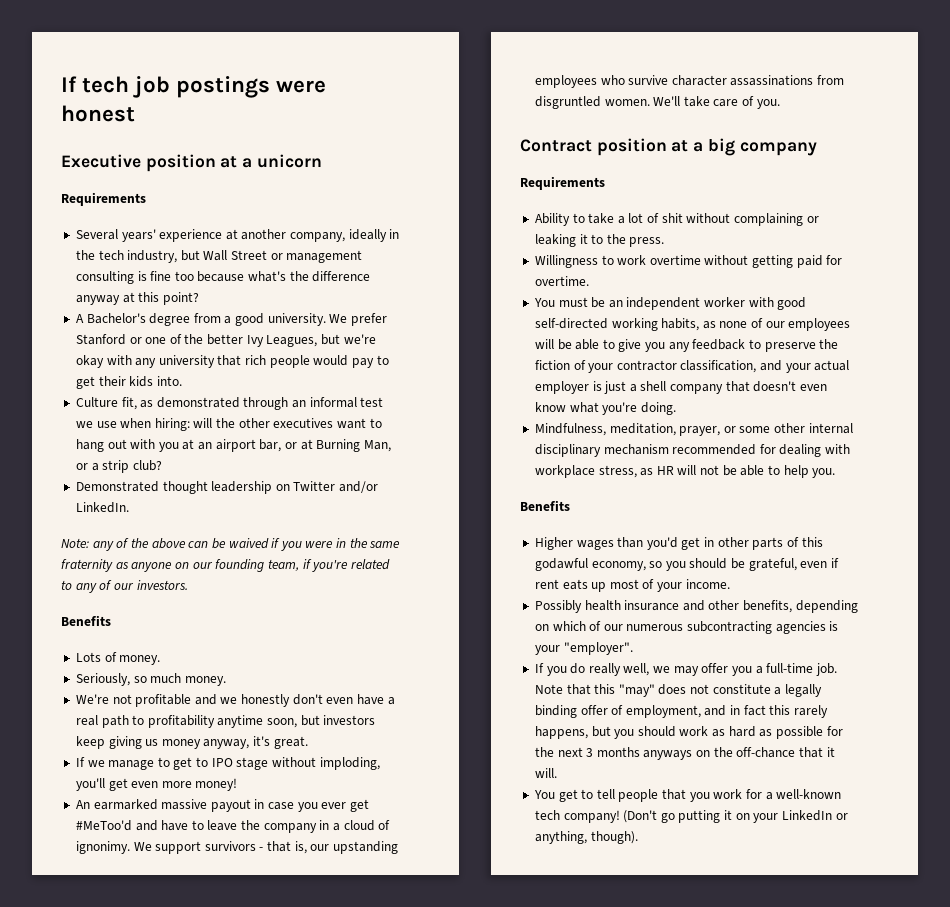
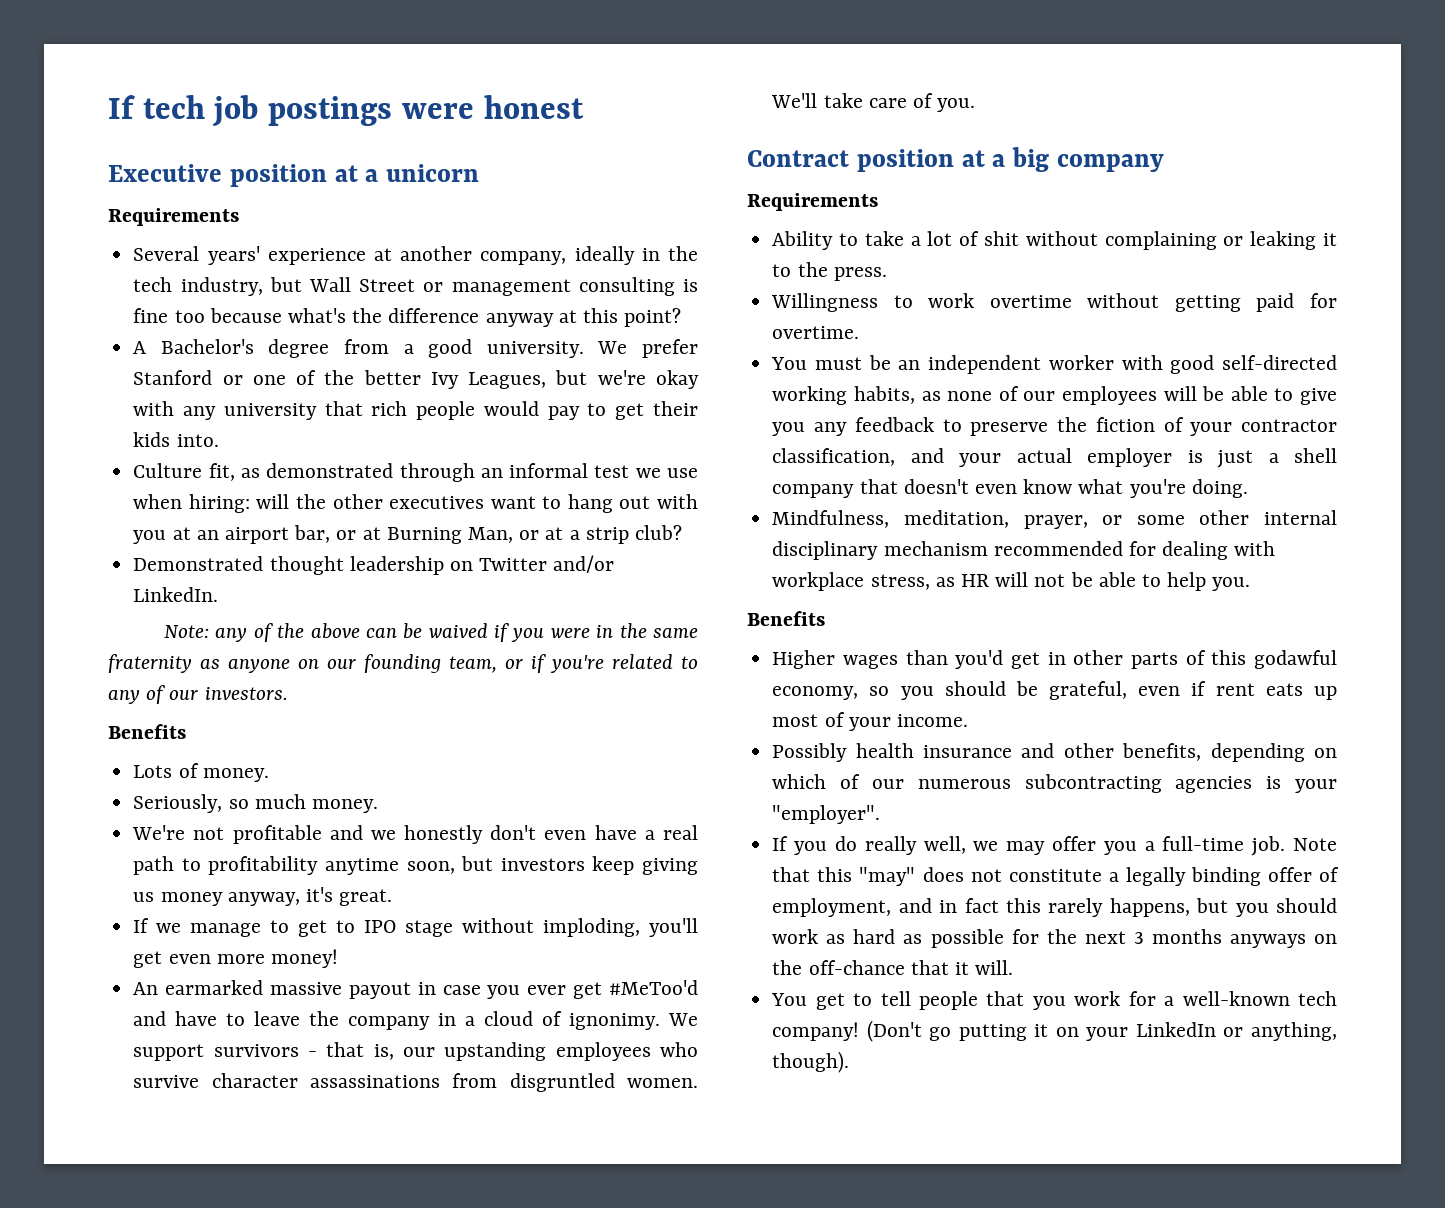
- Culture fit, as demonstrated through an informal test we use when hiring: will the other executives want to hang out with you at an airport bar, or at Burning Man, or a strip club?
+ Culture fit, as demonstrated through an informal test we use when hiring: will the other executives want to hang out with you at an airport bar, or at Burning Man, or at a strip club?
- Note: any of the above can be waived if you were in the same fraternity as anyone on our founding team, if you're related to any of our investors.
+ Note: any of the above can be waived if you were in the same fraternity as anyone on our founding team, or if you're related to any of our investors.

